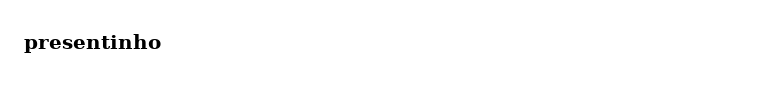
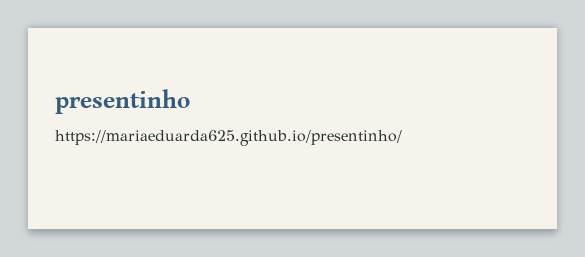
+ https://mariaeduarda625.github.io/presentinho/

